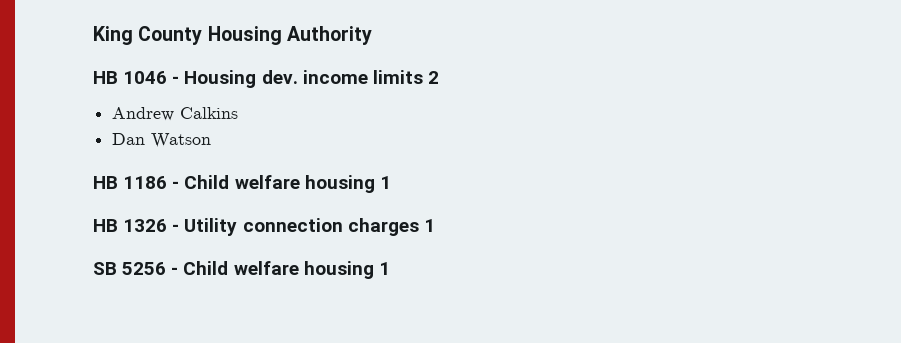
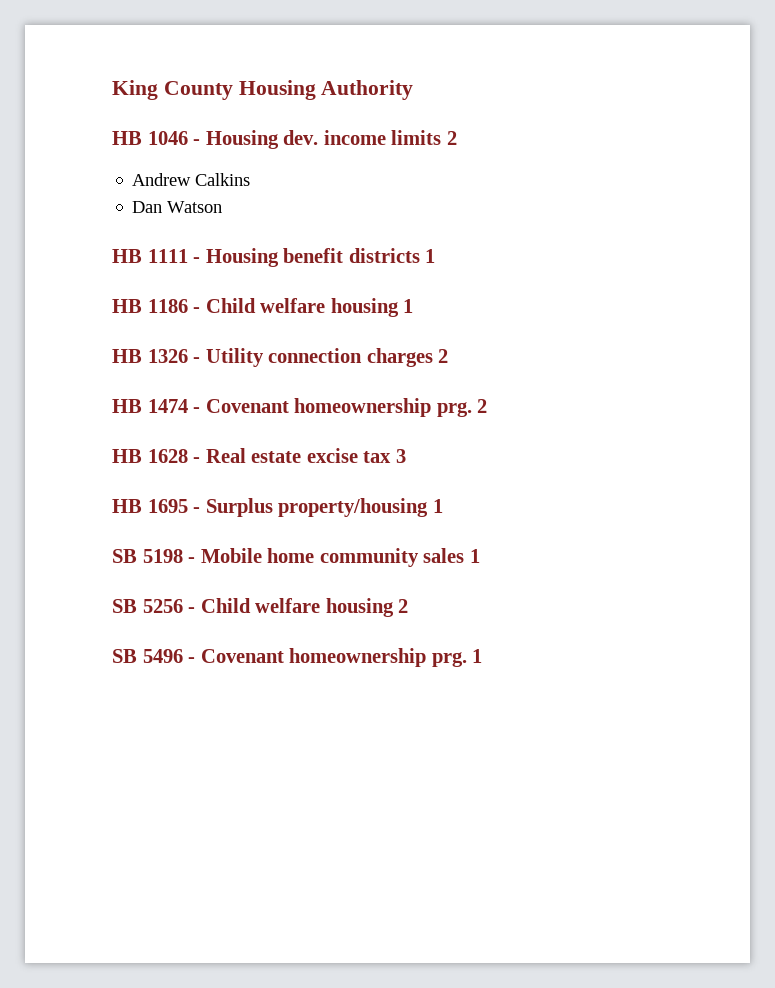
+ HB 1111 - Housing benefit districts 1
- HB 1326 - Utility connection charges 1
+ HB 1326 - Utility connection charges 2
+ HB 1474 - Covenant homeownership prg. 2
+ HB 1628 - Real estate excise tax 3
+ HB 1695 - Surplus property/housing 1
+ SB 5198 - Mobile home community sales 1
- SB 5256 - Child welfare housing 1
+ SB 5256 - Child welfare housing 2
+ SB 5496 - Covenant homeownership prg. 1

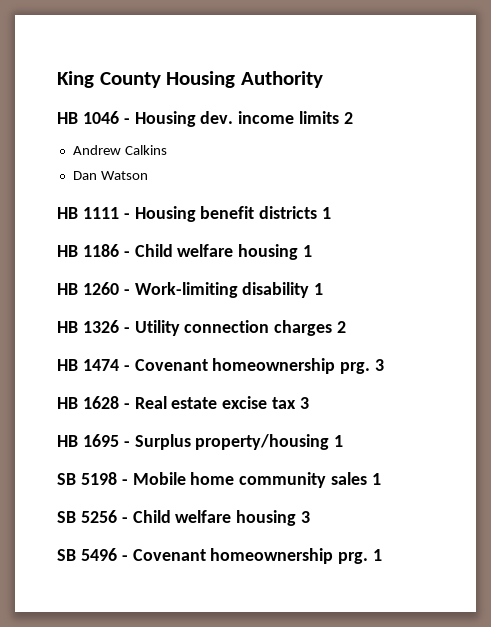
+ HB 1260 - Work-limiting disability 1
- HB 1474 - Covenant homeownership prg. 2
+ HB 1474 - Covenant homeownership prg. 3
- SB 5256 - Child welfare housing 2
+ SB 5256 - Child welfare housing 3

